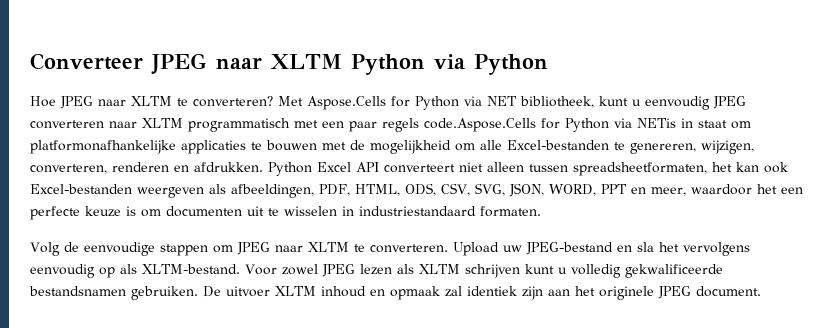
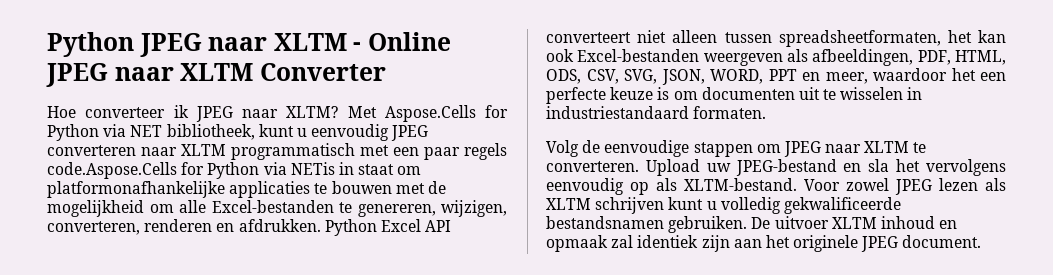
- Converteer JPEG naar XLTM Python via Python
- Hoe JPEG naar XLTM te converteren?
+ Python JPEG naar XLTM - Online JPEG naar XLTM Converter
+ Hoe converteer ik JPEG naar XLTM?

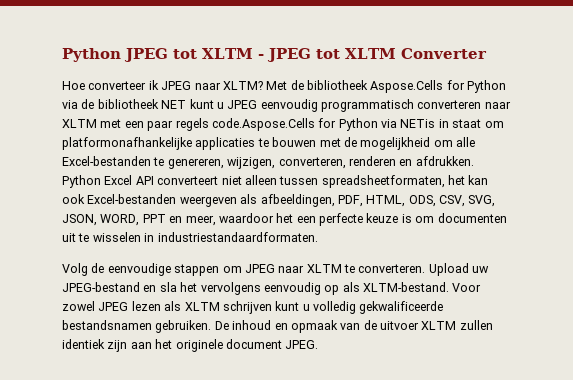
- Python JPEG naar XLTM - Online JPEG naar XLTM Converter
+ Python JPEG tot XLTM - JPEG tot XLTM Converter
- Met Aspose.Cells for Python via NET bibliotheek, kunt u eenvoudig JPEG converteren naar XLTM programmatisch met een paar regels code.Aspose.Cells for Python via NETis in staat om platformonafhankelijke applicaties te bouwen met de mogelijkheid om alle Excel-bestanden te genereren, wijzigen, converteren, renderen en afdrukken.
+ Met de bibliotheek Aspose.Cells for Python via de bibliotheek NET kunt u JPEG eenvoudig programmatisch converteren naar XLTM met een paar regels code.Aspose.Cells for Python via NETis in staat om platformonafhankelijke applicaties te bouwen met de mogelijkheid om alle Excel-bestanden te genereren, wijzigen, converteren, renderen en afdrukken.
- Python Excel API converteert niet alleen tussen spreadsheetformaten, het kan ook Excel-bestanden weergeven als afbeeldingen, PDF, HTML, ODS, CSV, SVG, JSON, WORD, PPT en meer, waardoor het een perfecte keuze is om documenten uit te wisselen in industriestandaard formaten.
+ Python Excel API converteert niet alleen tussen spreadsheetformaten, het kan ook Excel-bestanden weergeven als afbeeldingen, PDF, HTML, ODS, CSV, SVG, JSON, WORD, PPT en meer, waardoor het een perfecte keuze is om documenten uit te wisselen in industriestandaardformaten.
- De uitvoer XLTM inhoud en opmaak zal identiek zijn aan het originele JPEG document.
+ De inhoud en opmaak van de uitvoer XLTM zullen identiek zijn aan het originele document JPEG.

